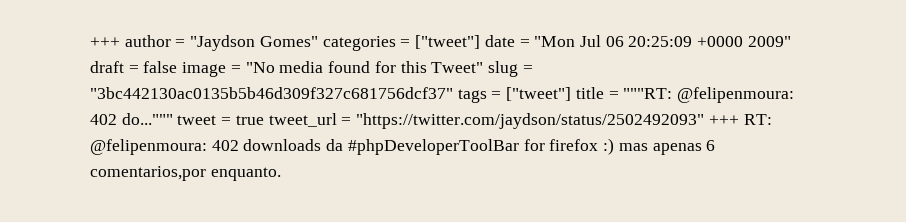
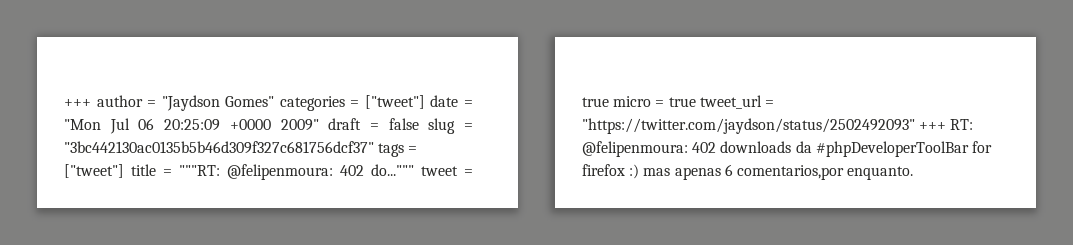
- +++ author = "Jaydson Gomes" categories = ["tweet"] date = "Mon Jul 06 20:25:09 +0000 2009" draft = false image = "No media found for this Tweet" slug = "3bc442130ac0135b5b46d309f327c681756dcf37" tags = ["tweet"] title = """RT: @felipenmoura: 402 do...""" tweet = true tweet_url = "https://twitter.com/jaydson/status/2502492093" +++ RT: @felipenmoura: 402 downloads da #phpDeveloperToolBar for firefox :) mas apenas 6 comentarios,por enquanto.
+ +++ author = "Jaydson Gomes" categories = ["tweet"] date = "Mon Jul 06 20:25:09 +0000 2009" draft = false slug = "3bc442130ac0135b5b46d309f327c681756dcf37" tags = ["tweet"] title = """RT: @felipenmoura: 402 do...""" tweet = true micro = true tweet_url = "https://twitter.com/jaydson/status/2502492093" +++ RT: @felipenmoura: 402 downloads da #phpDeveloperToolBar for firefox :) mas apenas 6 comentarios,por enquanto.

